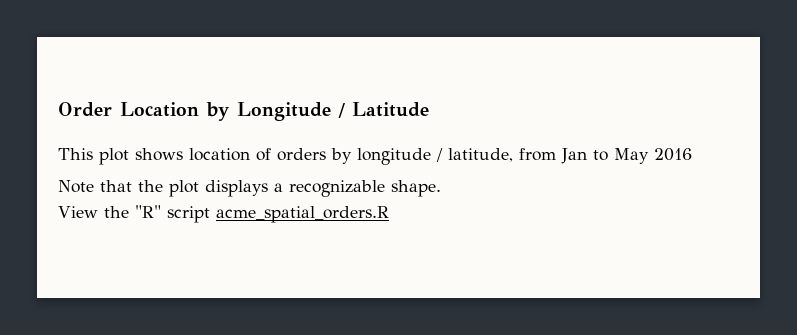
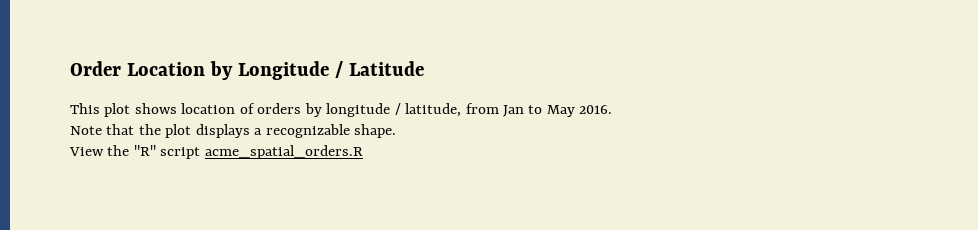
- This plot shows location of orders by longitude / latitude, from Jan to May 2016
+ This plot shows location of orders by longitude / latitude, from Jan to May 2016.

